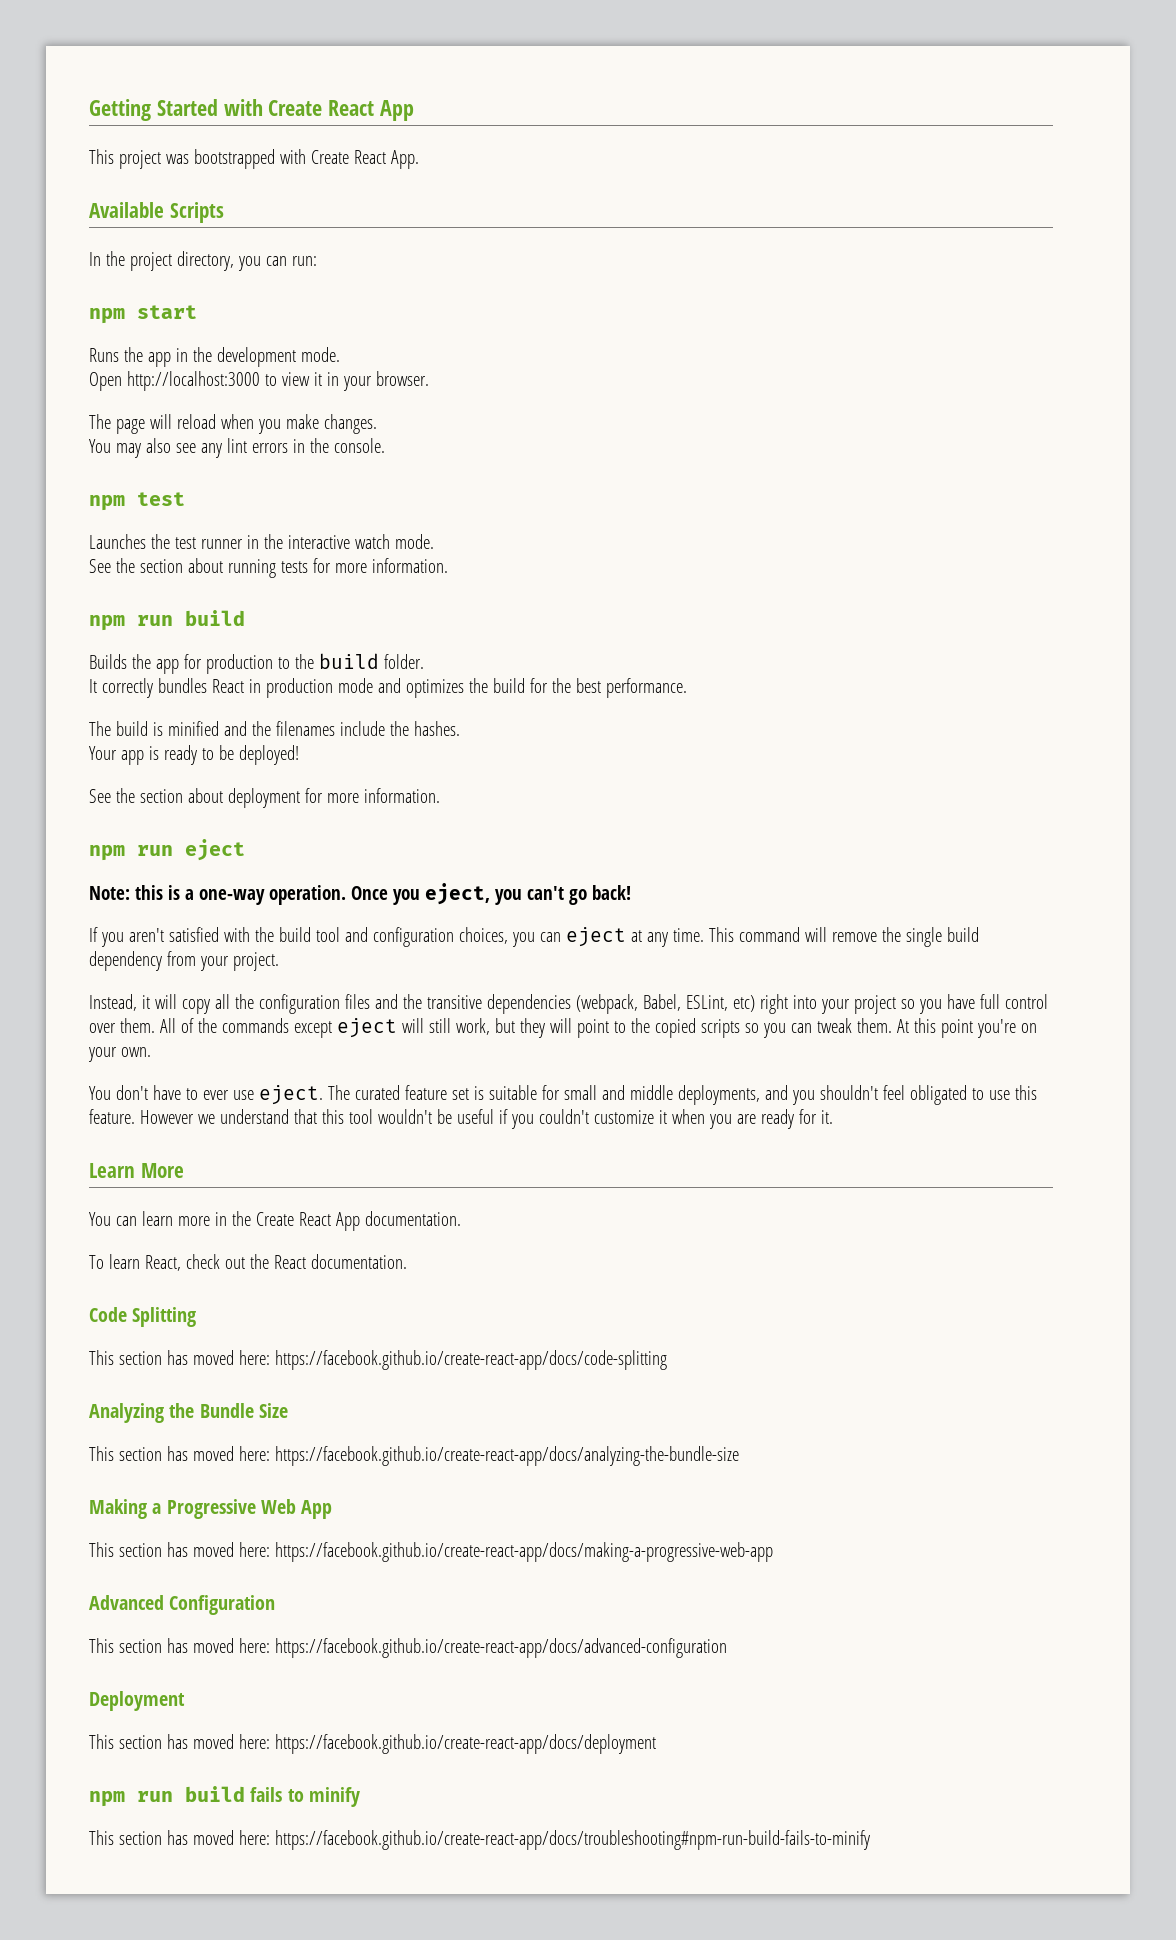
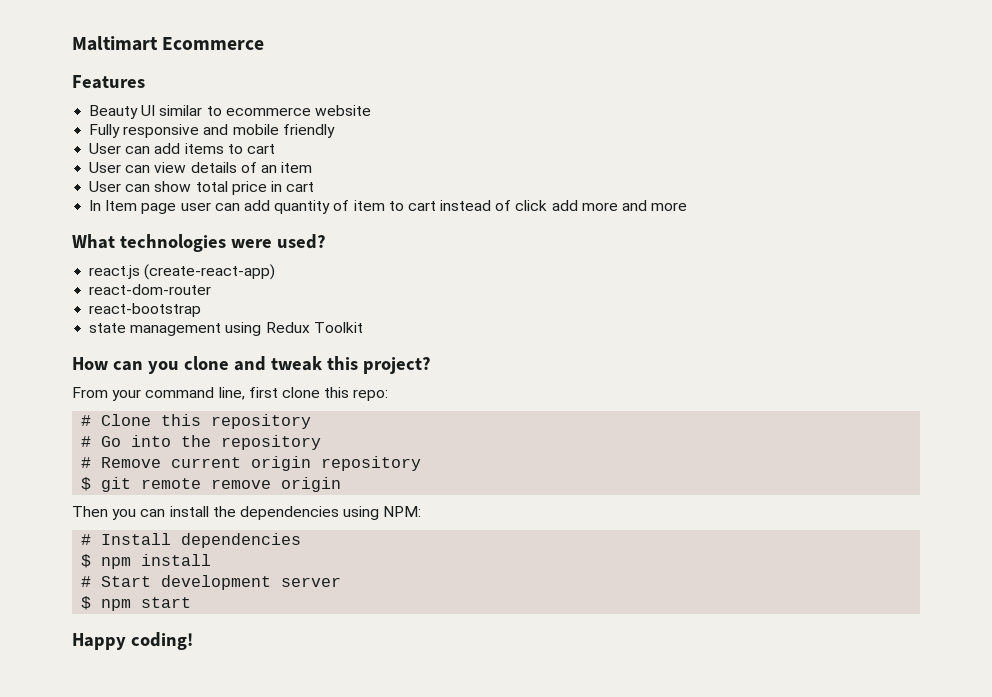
- Getting Started with Create React App
- This project was bootstrapped with Create React App.
- Available Scripts
- In the project directory, you can run:
- npm start
- Runs the app in the development mode.
- Open http://localhost:3000 to view it in your browser.
- The page will reload when you make changes.
- You may also see any lint errors in the console.
- npm test
- Launches the test runner in the interactive watch mode.
- See the section about running tests for more information.
- npm run build
- Builds the app for production to the build folder.
- It correctly bundles React in production mode and optimizes the build for the best performance.
- The build is minified and the filenames include the hashes.
- Your app is ready to be deployed!
- See the section about deployment for more information.
- npm run eject
- Note: this is a one-way operation. Once you eject, you can't go back!
- If you aren't satisfied with the build tool and configuration choices, you can eject at any time. This command will remove the single build dependency from your project.
- Instead, it will copy all the configuration files and the transitive dependencies (webpack, Babel, ESLint, etc) right into your project so you have full control over them. All of the commands except eject will still work, but they will point to the copied scripts so you can tweak them. At this point you're on your own.
- You don't have to ever use eject. The curated feature set is suitable for small and middle deployments, and you shouldn't feel obligated to use this feature. However we understand that this tool wouldn't be useful if you couldn't customize it when you are ready for it.
- Learn More
- You can learn more in the Create React App documentation.
- To learn React, check out the React documentation.
- Code Splitting
- This section has moved here: https://facebook.github.io/create-react-app/docs/code-splitting
- Analyzing the Bundle Size
- This section has moved here: https://facebook.github.io/create-react-app/docs/analyzing-the-bundle-size
- Making a Progressive Web App
- This section has moved here: https://facebook.github.io/create-react-app/docs/making-a-progressive-web-app
- Advanced Configuration
- This section has moved here: https://facebook.github.io/create-react-app/docs/advanced-configuration
- Deployment
- This section has moved here: https://facebook.github.io/create-react-app/docs/deployment
- npm run build fails to minify
- This section has moved here: https://facebook.github.io/create-react-app/docs/troubleshooting#npm-run-build-fails-to-minify
+ Maltimart Ecommerce
+ Features
+ Beauty UI similar to ecommerce website
+ Fully responsive and mobile friendly
+ User can add items to cart
+ User can view details of an item
+ User can show total price in cart
+ In Item page user can add quantity of item to cart instead of click add more and more
+ What technologies were used?
+ react.js (create-react-app)
+ react-dom-router
+ react-bootstrap
+ state management using Redux Toolkit
+ How can you clone and tweak this project?
+ From your command line, first clone this repo:
+ # Clone this repository
+ # Go into the repository
+ # Remove current origin repository
+ $ git remote remove origin
+ Then you can install the dependencies using NPM:
+ # Install dependencies
+ $ npm install
+ # Start development server
+ $ npm start
+ Happy coding!

